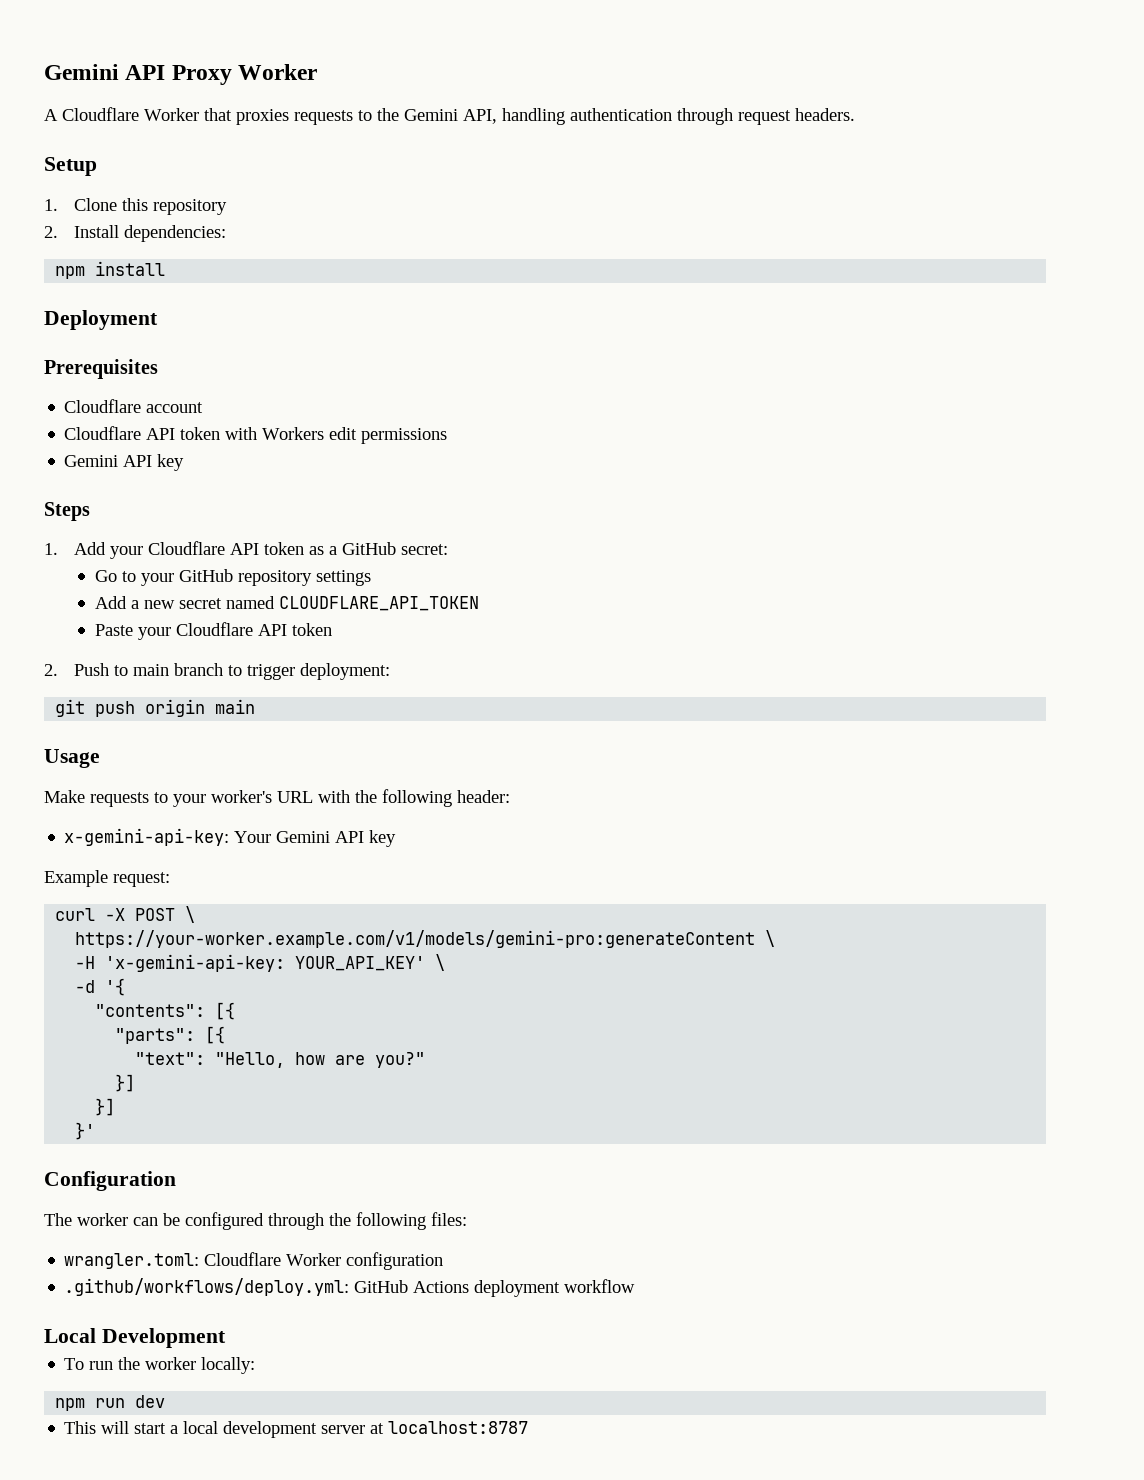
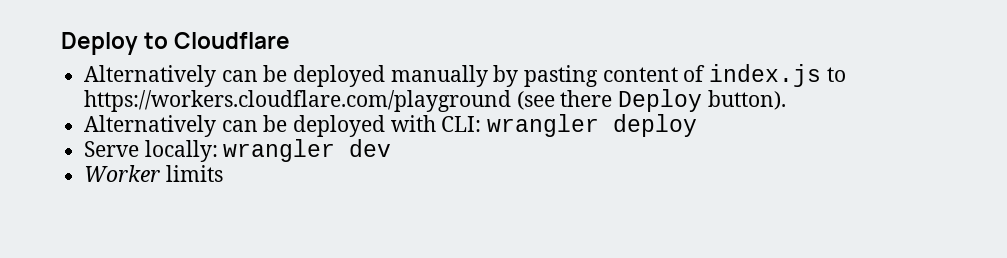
- Gemini API Proxy Worker
- A Cloudflare Worker that proxies requests to the Gemini API, handling authentication through request headers.
- Setup
- 1. Clone this repository
- 2. Install dependencies:
- npm install
- Deployment
- Prerequisites
- Cloudflare account
- Cloudflare API token with Workers edit permissions
- Gemini API key
- Steps
- 1. Add your Cloudflare API token as a GitHub secret:
- Go to your GitHub repository settings
- Add a new secret named CLOUDFLARE_API_TOKEN
- Paste your Cloudflare API token
- 2. Push to main branch to trigger deployment:
- git push origin main
- Usage
- Make requests to your worker's URL with the following header:
- x-gemini-api-key: Your Gemini API key
- Example request:
- curl -X POST \
- https://your-worker.example.com/v1/models/gemini-pro:generateContent \
- -H 'x-gemini-api-key: YOUR_API_KEY' \
- -d '{
- "contents": [{
- "parts": [{
- "text": "Hello, how are you?"
- }]
- }]
- }'
- Configuration
- The worker can be configured through the following files:
- wrangler.toml: Cloudflare Worker configuration
- .github/workflows/deploy.yml: GitHub Actions deployment workflow
- Local Development
- To run the worker locally:
- npm run dev
+ Deploy to Cloudflare
+ Alternatively can be deployed manually by pasting content of index.js to https://workers.cloudflare.com/playground (see there Deploy button).
+ Alternatively can be deployed with CLI: wrangler deploy
+ Serve locally: wrangler dev
- This will start a local development server at localhost:8787
+ Worker limits

